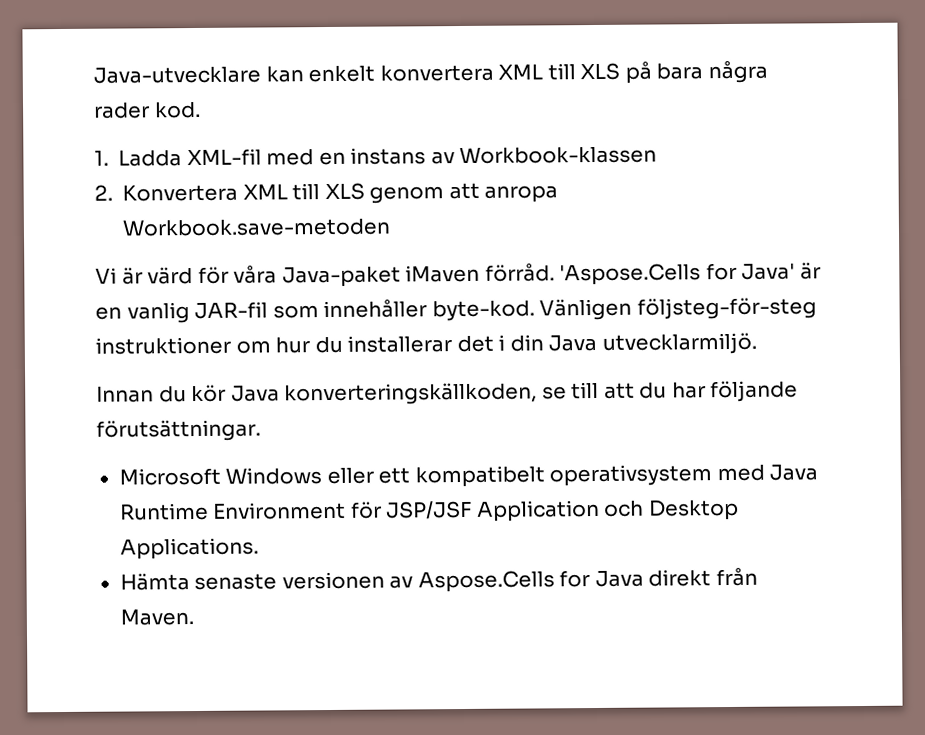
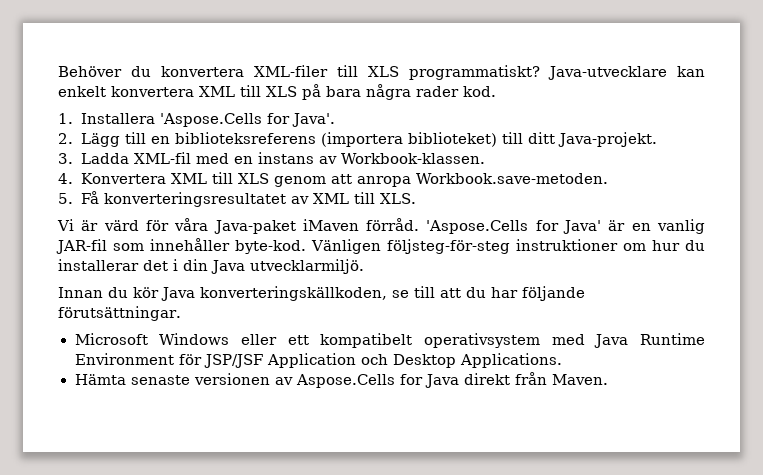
+ Behöver du konvertera XML-filer till XLS programmatiskt?
- 1. Ladda XML-fil med en instans av Workbook-klassen
- 2. Konvertera XML till XLS genom att anropa Workbook.save-metoden
+ 1. Installera 'Aspose.Cells for Java'.
+ 2. Lägg till en biblioteksreferens (importera biblioteket) till ditt Java-projekt.
+ 3. Ladda XML-fil med en instans av Workbook-klassen.
+ 4. Konvertera XML till XLS genom att anropa Workbook.save-metoden.
+ 5. Få konverteringsresultatet av XML till XLS.

